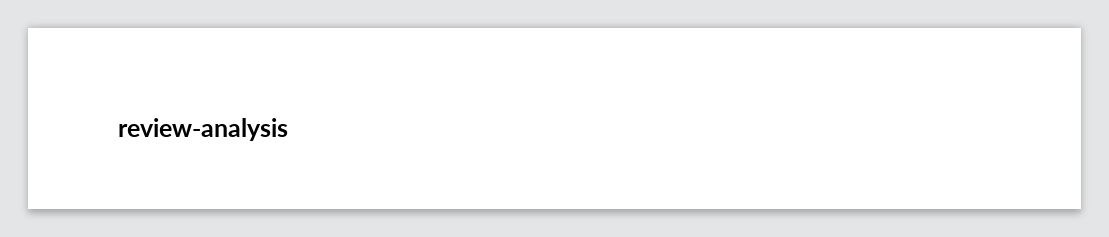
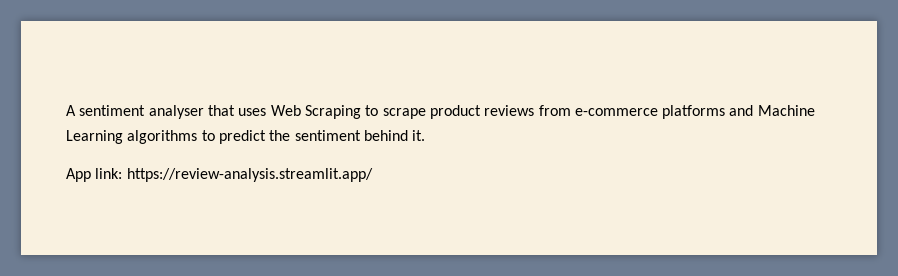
- review-analysis
+ A sentiment analyser that uses Web Scraping to scrape product reviews from e-commerce platforms and Machine Learning algorithms to predict the sentiment behind it.
+ App link: https://review-analysis.streamlit.app/

